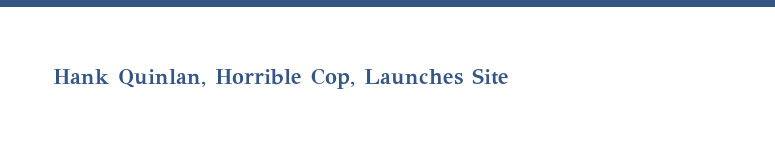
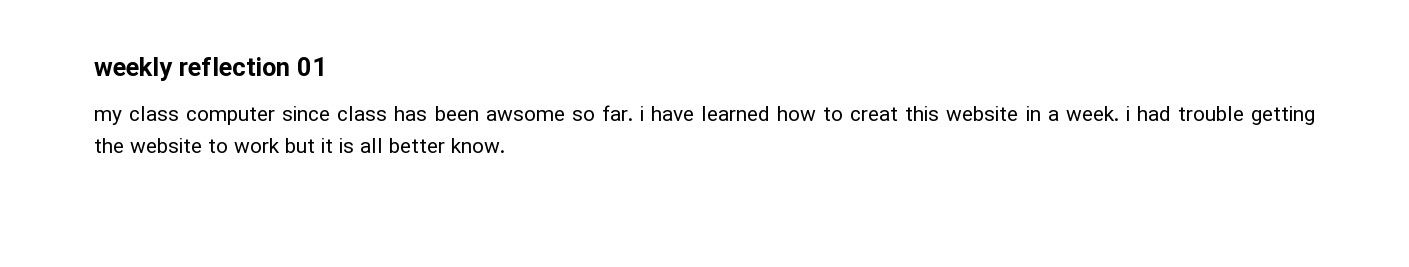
- Hank Quinlan, Horrible Cop, Launches Site
+ weekly reflection 01
+ my class computer since class has been awsome so far. i have learned how to creat this website in a week. i had trouble getting the website to work but it is all better know.

